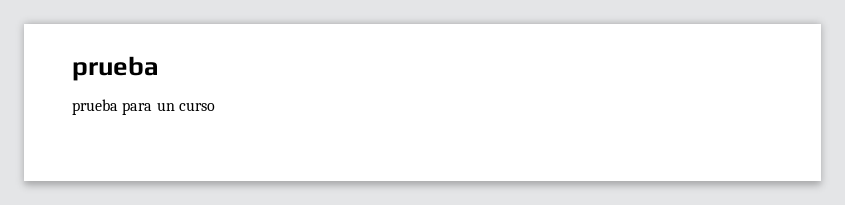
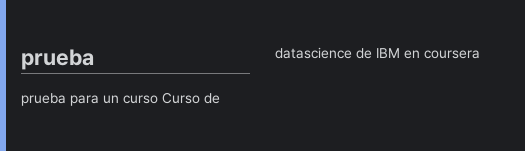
- prueba para un curso
+ prueba para un curso Curso de datascience de IBM en coursera

